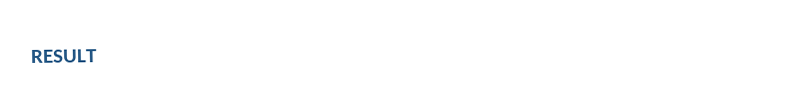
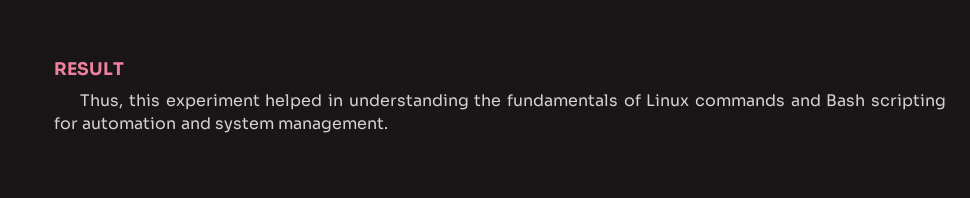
+ Thus, this experiment helped in understanding the fundamentals of Linux commands and Bash scripting for automation and system management.

